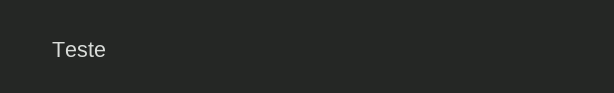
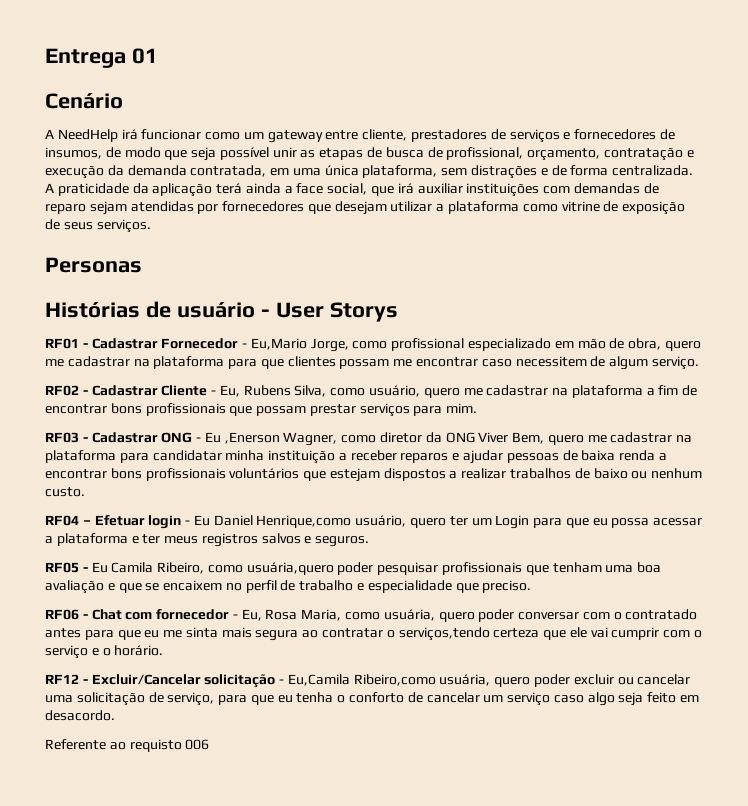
- Teste
+ Entrega 01
+ Cenário
+ A NeedHelp irá funcionar como um gateway entre cliente, prestadores de serviços e fornecedores de insumos, de modo que seja possível unir as etapas de busca de profissional, orçamento, contratação e execução da demanda contratada, em uma única plataforma, sem distrações e de forma centralizada. A praticidade da aplicação terá ainda a face social, que irá auxiliar instituições com demandas de reparo sejam atendidas por fornecedores que desejam utilizar a plataforma como vitrine de exposição de seus serviços.
+ Personas
+ Histórias de usuário - User Storys
+ RF01 - Cadastrar Fornecedor - Eu,Mario Jorge, como profissional especializado em mão de obra, quero me cadastrar na plataforma para que clientes possam me encontrar caso necessitem de algum serviço.
+ RF02 - Cadastrar Cliente - Eu, Rubens Silva, como usuário, quero me cadastrar na plataforma a fim de encontrar bons profissionais que possam prestar serviços para mim.
+ RF03 - Cadastrar ONG - Eu ,Enerson Wagner, como diretor da ONG Viver Bem, quero me cadastrar na plataforma para candidatar minha instituição a receber reparos e ajudar pessoas de baixa renda a encontrar bons profissionais voluntários que estejam dispostos a realizar trabalhos de baixo ou nenhum custo.
+ RF04 – Efetuar login - Eu Daniel Henrique,como usuário, quero ter um Login para que eu possa acessar a plataforma e ter meus registros salvos e seguros.
+ RF05 - Eu Camila Ribeiro, como usuária,quero poder pesquisar profissionais que tenham uma boa avaliação e que se encaixem no perfil de trabalho e especialidade que preciso.
+ RF06 - Chat com fornecedor - Eu, Rosa Maria, como usuária, quero poder conversar com o contratado antes para que eu me sinta mais segura ao contratar o serviços,tendo certeza que ele vai cumprir com o serviço e o horário.
+ RF12 - Excluir/Cancelar solicitação - Eu,Camila Ribeiro,como usuária, quero poder excluir ou cancelar uma solicitação de serviço, para que eu tenha o conforto de cancelar um serviço caso algo seja feito em desacordo.
+ Referente ao requisto 006

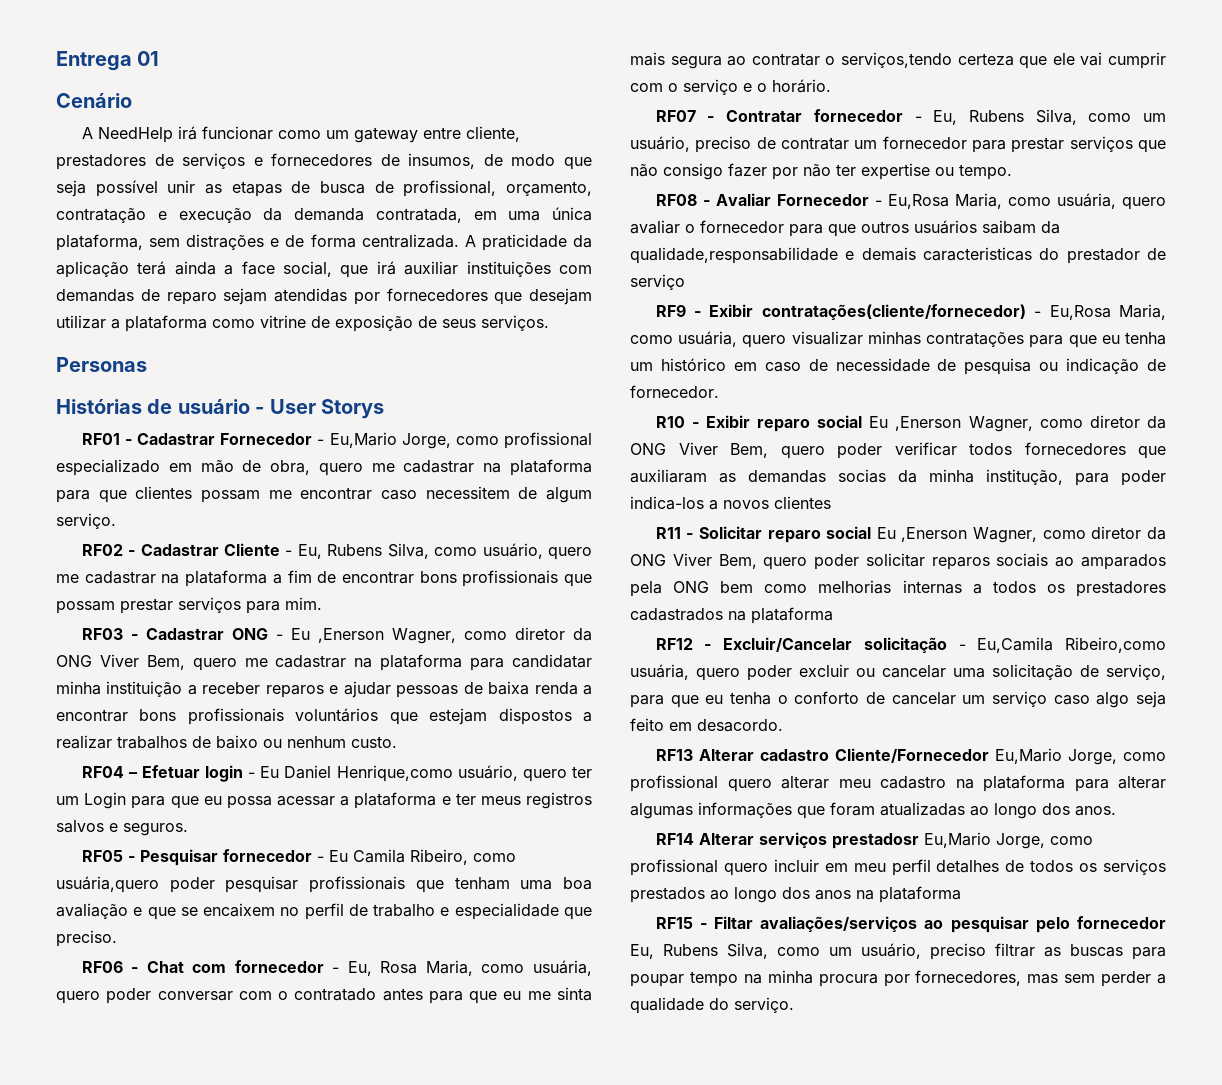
- RF05 - Eu Camila Ribeiro, como usuária,quero poder pesquisar profissionais que tenham uma boa avaliação e que se encaixem no perfil de trabalho e especialidade que preciso.
+ RF05 - Pesquisar fornecedor - Eu Camila Ribeiro, como usuária,quero poder pesquisar profissionais que tenham uma boa avaliação e que se encaixem no perfil de trabalho e especialidade que preciso.
+ RF07 - Contratar fornecedor - Eu, Rubens Silva, como um usuário, preciso de contratar um fornecedor para prestar serviços que não consigo fazer por não ter expertise ou tempo.
+ RF08 - Avaliar Fornecedor - Eu,Rosa Maria, como usuária, quero avaliar o fornecedor para que outros usuários saibam da qualidade,responsabilidade e demais caracteristicas do prestador de serviço
+ RF9 - Exibir contratações(cliente/fornecedor) - Eu,Rosa Maria, como usuária, quero visualizar minhas contratações para que eu tenha um histórico em caso de necessidade de pesquisa ou indicação de fornecedor.
+ R10 - Exibir reparo social Eu ,Enerson Wagner, como diretor da ONG Viver Bem, quero poder verificar todos fornecedores que auxiliaram as demandas socias da minha institução, para poder indica-los a novos clientes
+ R11 - Solicitar reparo social Eu ,Enerson Wagner, como diretor da ONG Viver Bem, quero poder solicitar reparos sociais ao amparados pela ONG bem como melhorias internas a todos os prestadores cadastrados na plataforma
- Referente ao requisto 006
+ RF13 Alterar cadastro Cliente/Fornecedor Eu,Mario Jorge, como profissional quero alterar meu cadastro na plataforma para alterar algumas informações que foram atualizadas ao longo dos anos.
+ RF14 Alterar serviços prestadosr Eu,Mario Jorge, como profissional quero incluir em meu perfil detalhes de todos os serviços prestados ao longo dos anos na plataforma
+ RF15 - Filtar avaliações/serviços ao pesquisar pelo fornecedor Eu, Rubens Silva, como um usuário, preciso filtrar as buscas para poupar tempo na minha procura por fornecedores, mas sem perder a qualidade do serviço.

